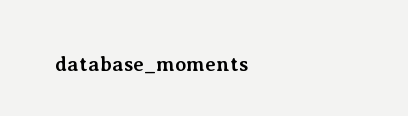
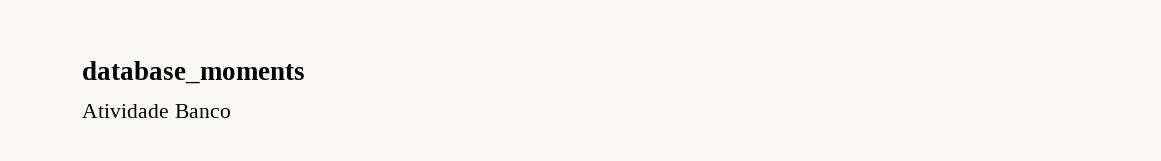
+ Atividade Banco

